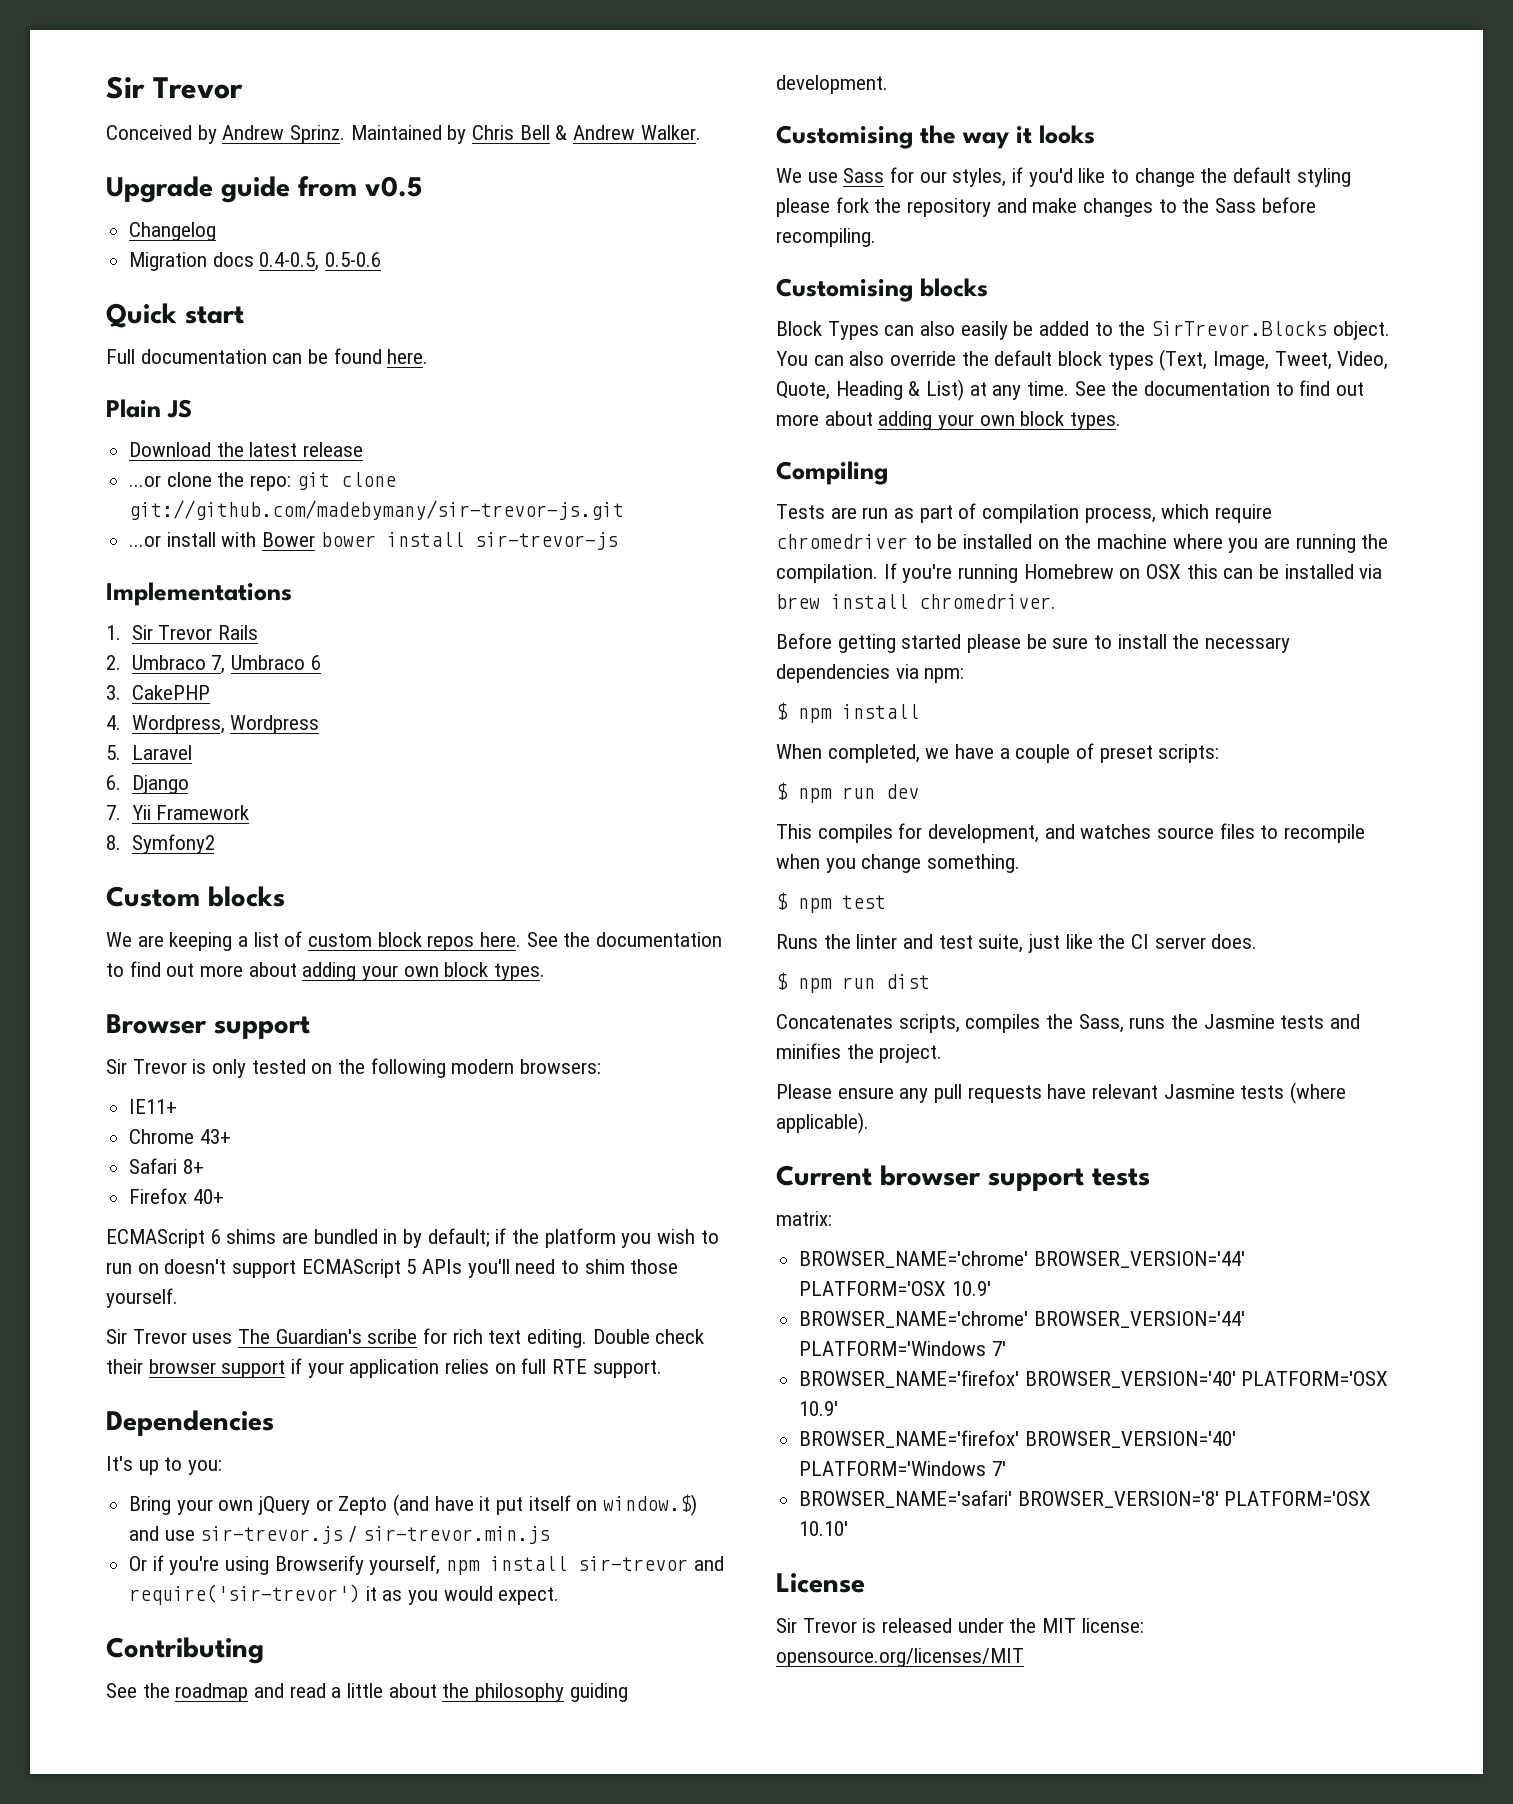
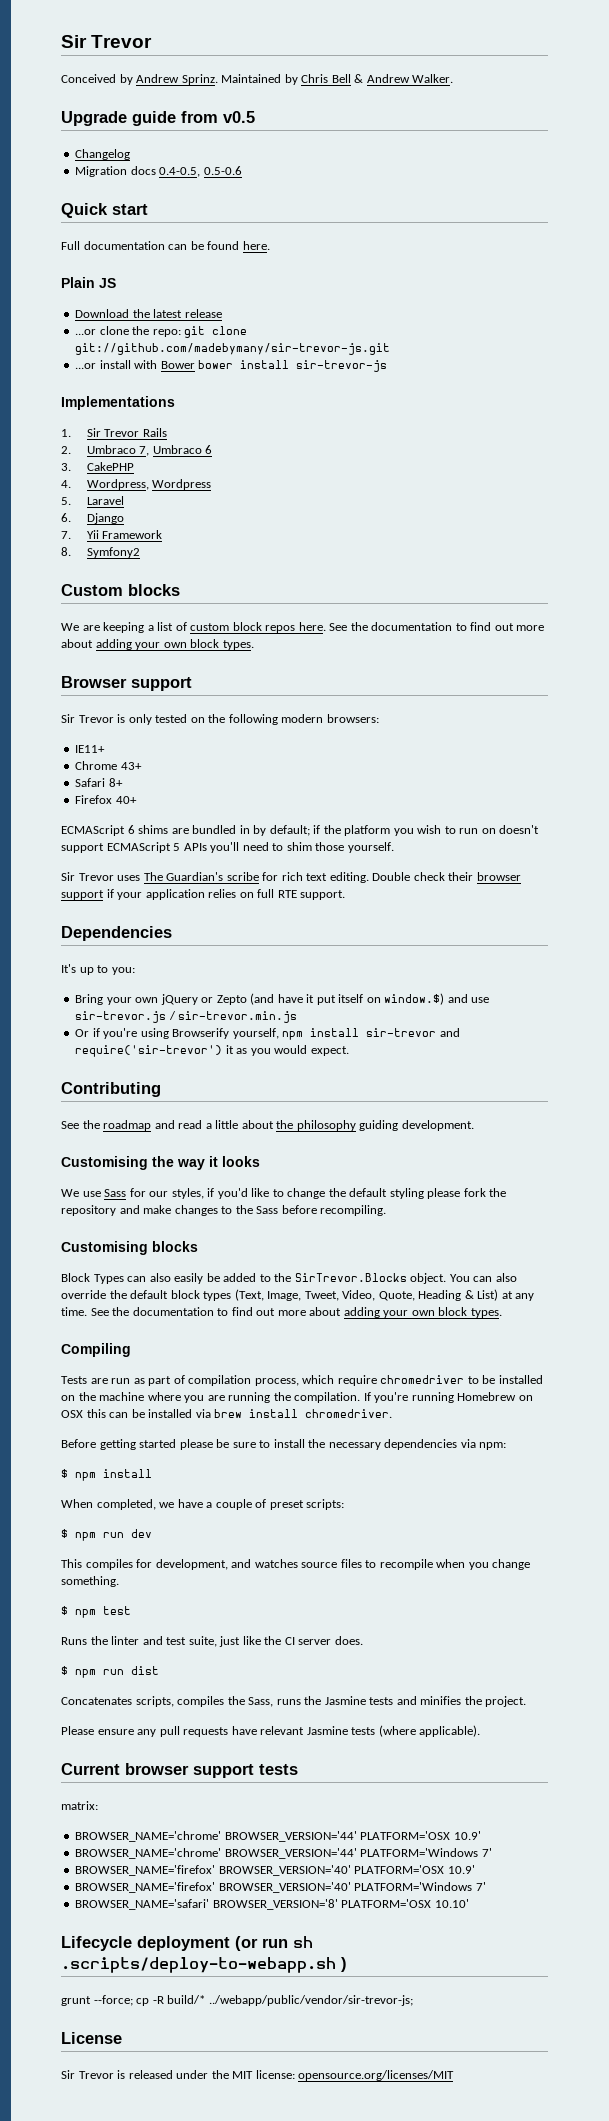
+ Lifecycle deployment (or run sh .scripts/deploy-to-webapp.sh )
+ grunt --force; cp -R build/* ../webapp/public/vendor/sir-trevor-js;

